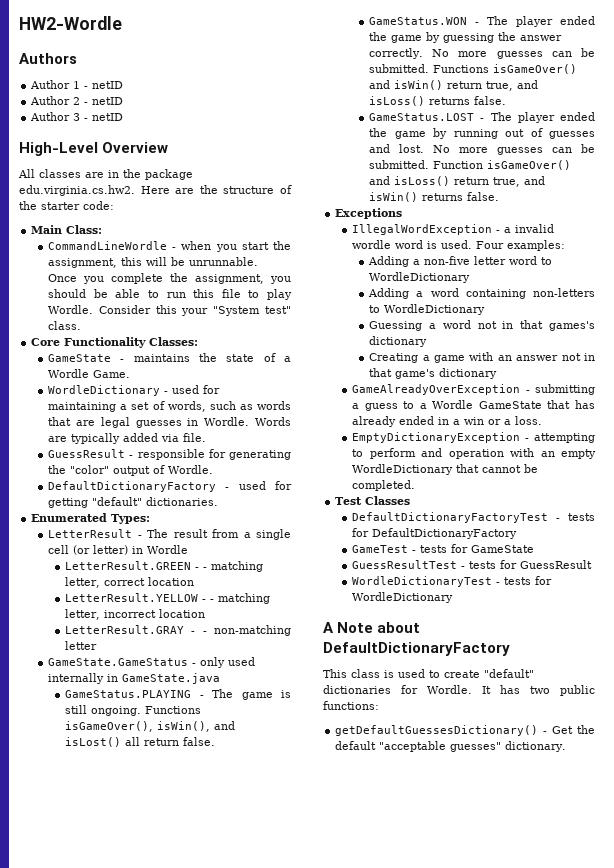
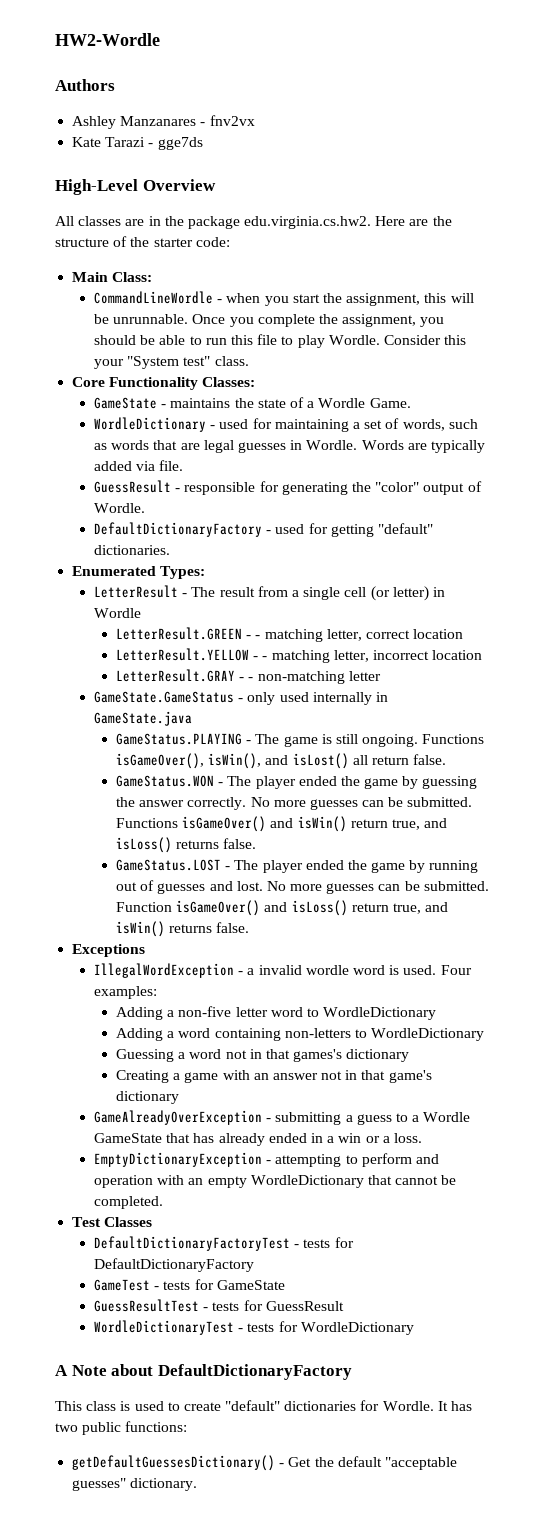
- Author 1 - netID
- Author 2 - netID
- Author 3 - netID
+ Ashley Manzanares - fnv2vx
+ Kate Tarazi - gge7ds

